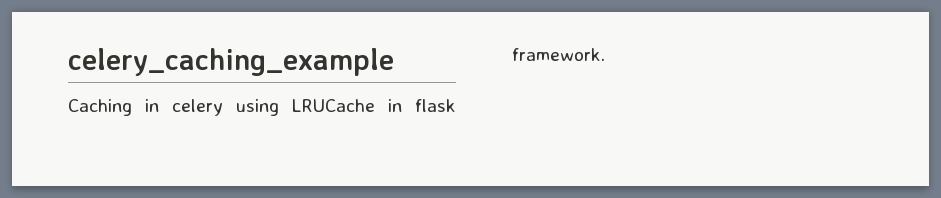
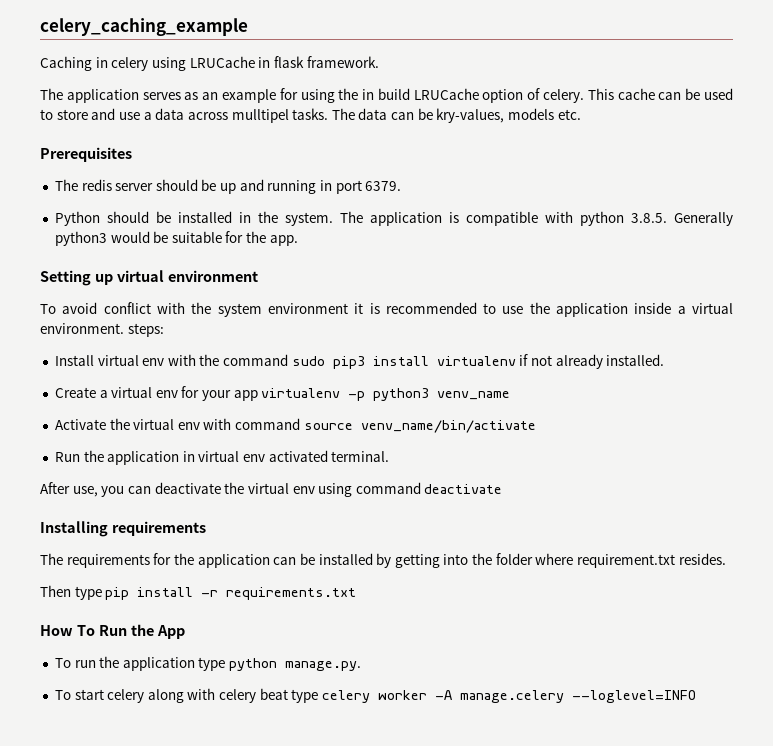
+ The application serves as an example for using the in build LRUCache option of celery. This cache can be used to store and use a data across mulltipel tasks. The data can be kry-values, models etc.
+ Prerequisites
+ The redis server should be up and running in port 6379.
+ Python should be installed in the system. The application is compatible with python 3.8.5. Generally python3 would be suitable for the app.
+ Setting up virtual environment
+ To avoid conflict with the system environment it is recommended to use the application inside a virtual environment. steps:
+ Install virtual env with the command sudo pip3 install virtualenv if not already installed.
+ Create a virtual env for your app virtualenv -p python3 venv_name
+ Activate the virtual env with command source venv_name/bin/activate
+ Run the application in virtual env activated terminal.
+ After use, you can deactivate the virtual env using command deactivate
+ Installing requirements
+ The requirements for the application can be installed by getting into the folder where requirement.txt resides.
+ Then type pip install -r requirements.txt
+ How To Run the App
+ To run the application type python manage.py.
+ To start celery along with celery beat type celery worker -A manage.celery --loglevel=INFO

